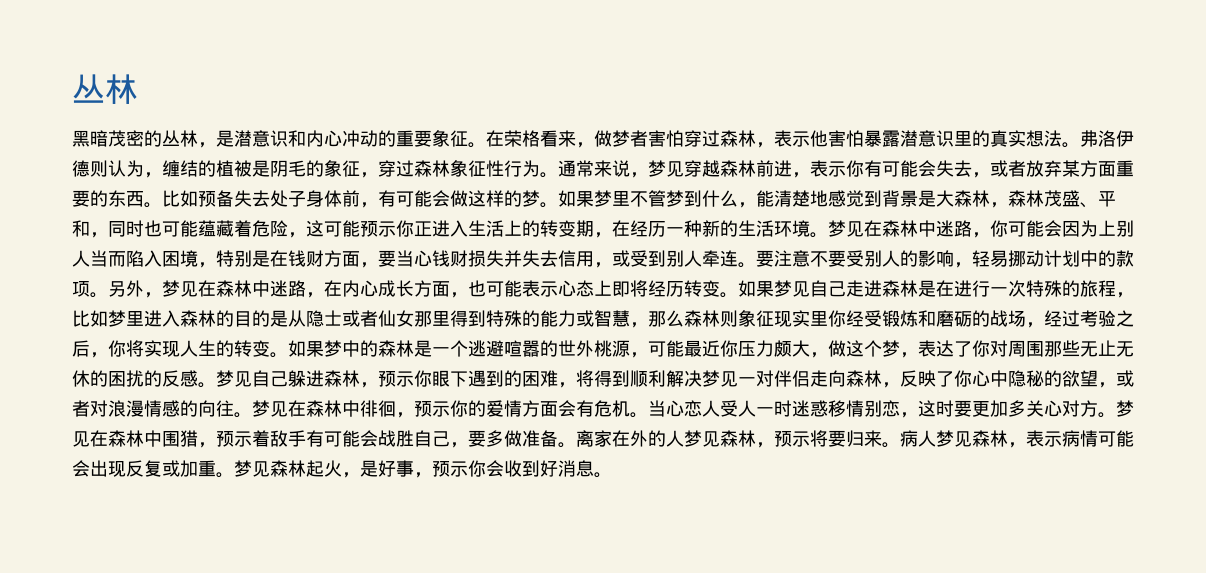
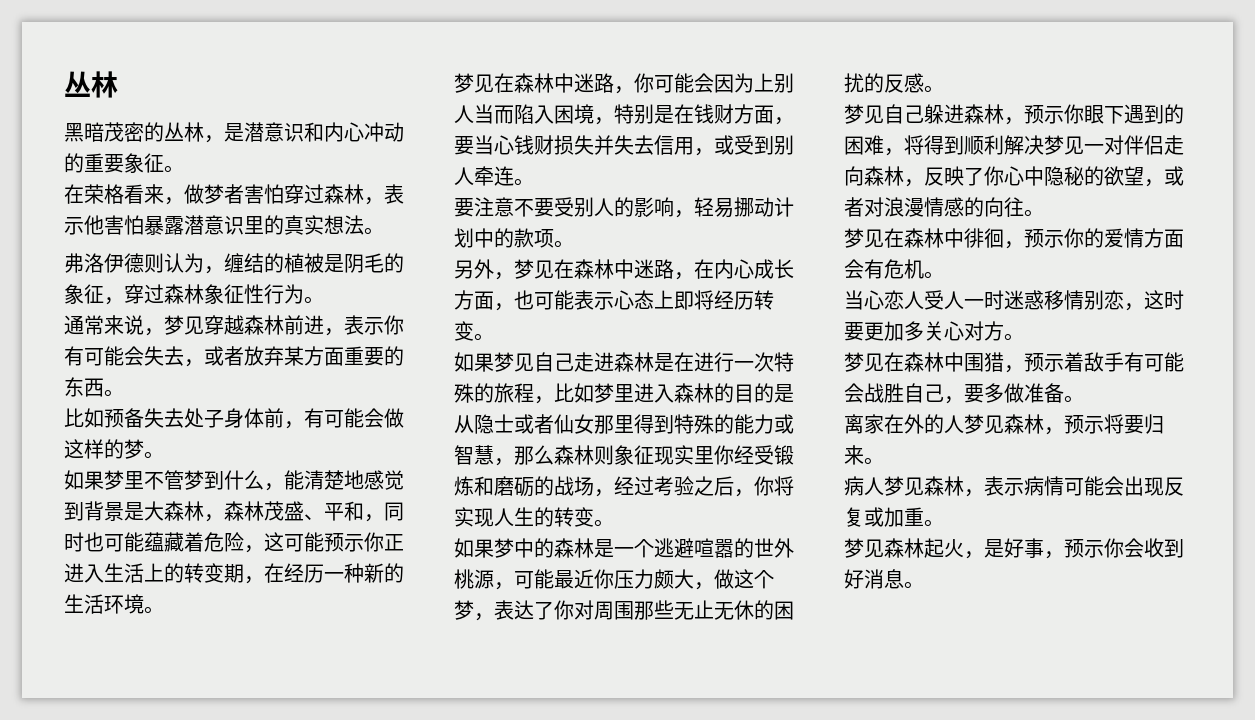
- 黑暗茂密的丛林，是潜意识和内心冲动的重要象征。在荣格看来，做梦者害怕穿过森林，表示他害怕暴露潜意识里的真实想法。弗洛伊德则认为，缠结的植被是阴毛的象征，穿过森林象征性行为。通常来说，梦见穿越森林前进，表示你有可能会失去，或者放弃某方面重要的东西。比如预备失去处子身体前，有可能会做这样的梦。如果梦里不管梦到什么，能清楚地感觉到背景是大森林，森林茂盛、平和，同时也可能蕴藏着危险，这可能预示你正进入生活上的转变期，在经历一种新的生活环境。梦见在森林中迷路，你可能会因为上别人当而陷入困境，特别是在钱财方面，要当心钱财损失并失去信用，或受到别人牵连。要注意不要受别人的影响，轻易挪动计划中的款项。另外，梦见在森林中迷路，在内心成长方面，也可能表示心态上即将经历转变。如果梦见自己走进森林是在进行一次特殊的旅程，比如梦里进入森林的目的是从隐士或者仙女那里得到特殊的能力或智慧，那么森林则象征现实里你经受锻炼和磨砺的战场，经过考验之后，你将实现人生的转变。如果梦中的森林是一个逃避喧嚣的世外桃源，可能最近你压力颇大，做这个梦，表达了你对周围那些无止无休的困扰的反感。梦见自己躲进森林，预示你眼下遇到的困难，将得到顺利解决梦见一对伴侣走向森林，反映了你心中隐秘的欲望，或者对浪漫情感的向往。梦见在森林中徘徊，预示你的爱情方面会有危机。当心恋人受人一时迷惑移情别恋，这时要更加多关心对方。梦见在森林中围猎，预示着敌手有可能会战胜自己，要多做准备。离家在外的人梦见森林，预示将要归来。病人梦见森林，表示病情可能会出现反复或加重。梦见森林起火，是好事，预示你会收到好消息。
+ 黑暗茂密的丛林，是潜意识和内心冲动的重要象征。
+ 在荣格看来，做梦者害怕穿过森林，表示他害怕暴露潜意识里的真实想法。
+ 弗洛伊德则认为，缠结的植被是阴毛的象征，穿过森林象征性行为。
+ 通常来说，梦见穿越森林前进，表示你有可能会失去，或者放弃某方面重要的东西。
+ 比如预备失去处子身体前，有可能会做这样的梦。
+ 如果梦里不管梦到什么，能清楚地感觉到背景是大森林，森林茂盛、平和，同时也可能蕴藏着危险，这可能预示你正进入生活上的转变期，在经历一种新的生活环境。
+ 梦见在森林中迷路，你可能会因为上别人当而陷入困境，特别是在钱财方面，要当心钱财损失并失去信用，或受到别人牵连。
+ 要注意不要受别人的影响，轻易挪动计划中的款项。
+ 另外，梦见在森林中迷路，在内心成长方面，也可能表示心态上即将经历转变。
+ 如果梦见自己走进森林是在进行一次特殊的旅程，比如梦里进入森林的目的是从隐士或者仙女那里得到特殊的能力或智慧，那么森林则象征现实里你经受锻炼和磨砺的战场，经过考验之后，你将实现人生的转变。
+ 如果梦中的森林是一个逃避喧嚣的世外桃源，可能最近你压力颇大，做这个梦，表达了你对周围那些无止无休的困扰的反感。
+ 梦见自己躲进森林，预示你眼下遇到的困难，将得到顺利解决梦见一对伴侣走向森林，反映了你心中隐秘的欲望，或者对浪漫情感的向往。
+ 梦见在森林中徘徊，预示你的爱情方面会有危机。
+ 当心恋人受人一时迷惑移情别恋，这时要更加多关心对方。
+ 梦见在森林中围猎，预示着敌手有可能会战胜自己，要多做准备。
+ 离家在外的人梦见森林，预示将要归来。
+ 病人梦见森林，表示病情可能会出现反复或加重。
+ 梦见森林起火，是好事，预示你会收到好消息。

